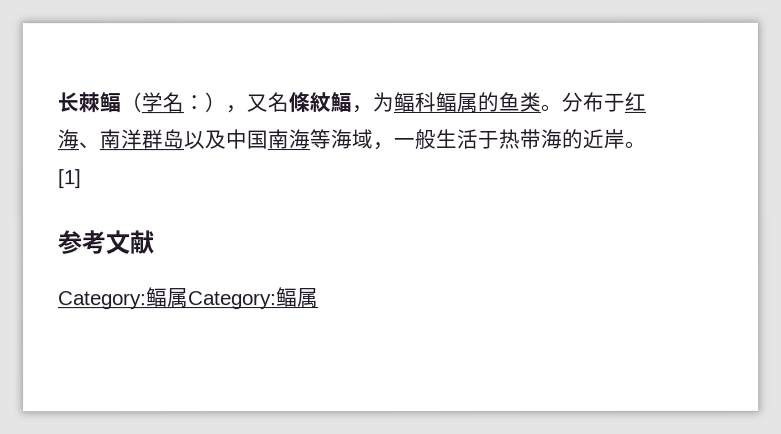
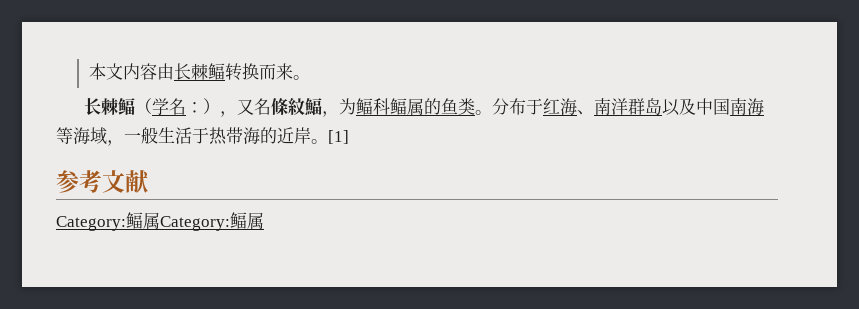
+ 本文内容由长棘鲾转换而来。

